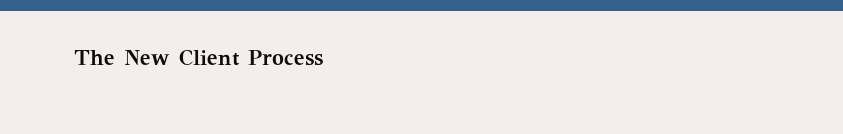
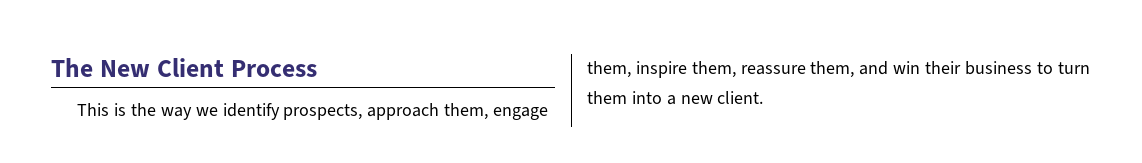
+ This is the way we identify prospects, approach them, engage them, inspire them, reassure them, and win their business to turn them into a new client.

